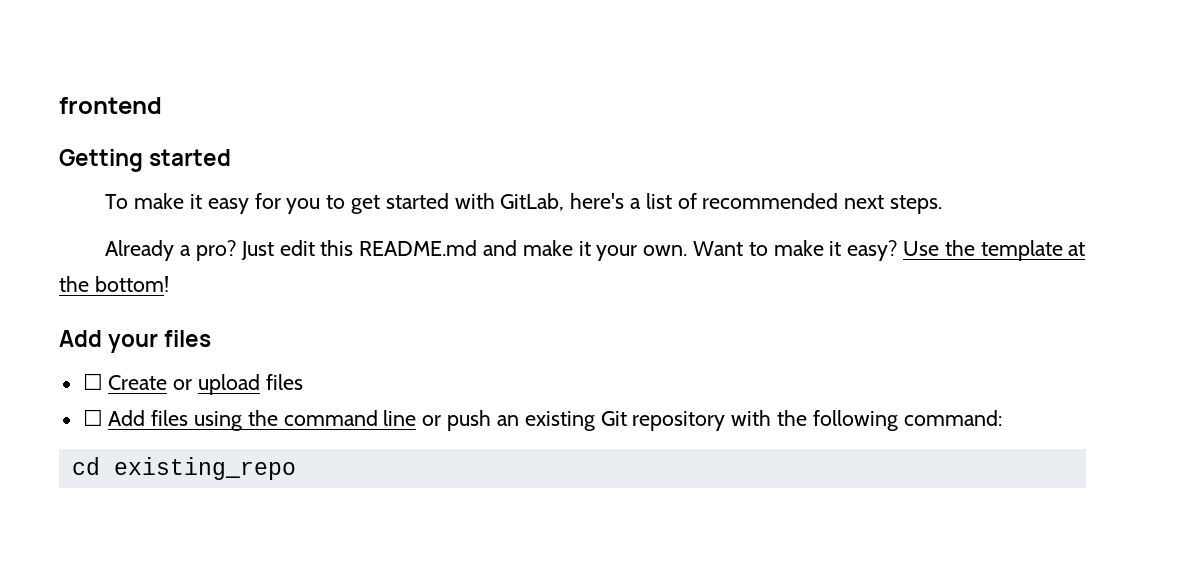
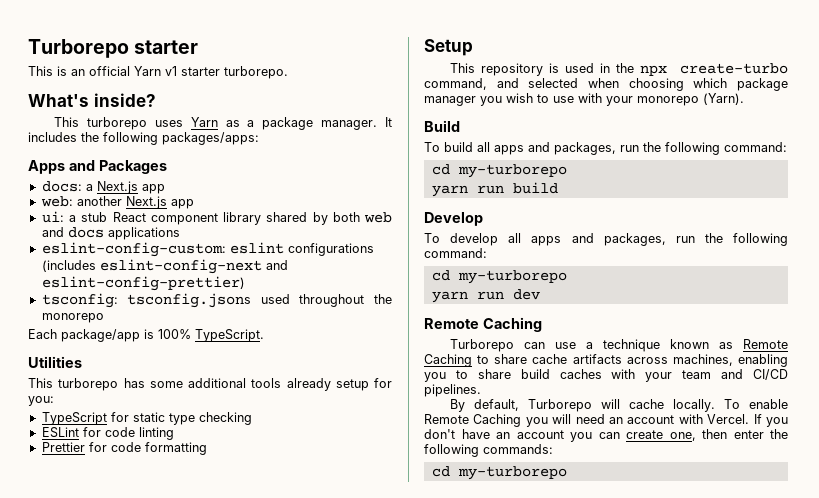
- frontend
- Getting started
- To make it easy for you to get started with GitLab, here's a list of recommended next steps.
- Already a pro? Just edit this README.md and make it your own. Want to make it easy? Use the template at the bottom!
- Add your files
- ☐ Create or upload files
- ☐ Add files using the command line or push an existing Git repository with the following command:
- cd existing_repo
+ Turborepo starter
+ This is an official Yarn v1 starter turborepo.
+ What's inside?
+ This turborepo uses Yarn as a package manager. It includes the following packages/apps:
+ Apps and Packages
+ docs: a Next.js app
+ web: another Next.js app
+ ui: a stub React component library shared by both web and docs applications
+ eslint-config-custom: eslint configurations (includes eslint-config-next and eslint-config-prettier)
+ tsconfig: tsconfig.jsons used throughout the monorepo
+ Each package/app is 100% TypeScript.
+ Utilities
+ This turborepo has some additional tools already setup for you:
+ TypeScript for static type checking
+ ESLint for code linting
+ Prettier for code formatting
+ Setup
+ This repository is used in the npx create-turbo command, and selected when choosing which package manager you wish to use with your monorepo (Yarn).
+ Build
+ To build all apps and packages, run the following command:
+ cd my-turborepo
+ yarn run build
+ Develop
+ To develop all apps and packages, run the following command:
+ cd my-turborepo
+ yarn run dev
+ Remote Caching
+ Turborepo can use a technique known as Remote Caching to share cache artifacts across machines, enabling you to share build caches with your team and CI/CD pipelines.
+ By default, Turborepo will cache locally. To enable Remote Caching you will need an account with Vercel. If you don't have an account you can create one, then enter the following commands:
+ cd my-turborepo

